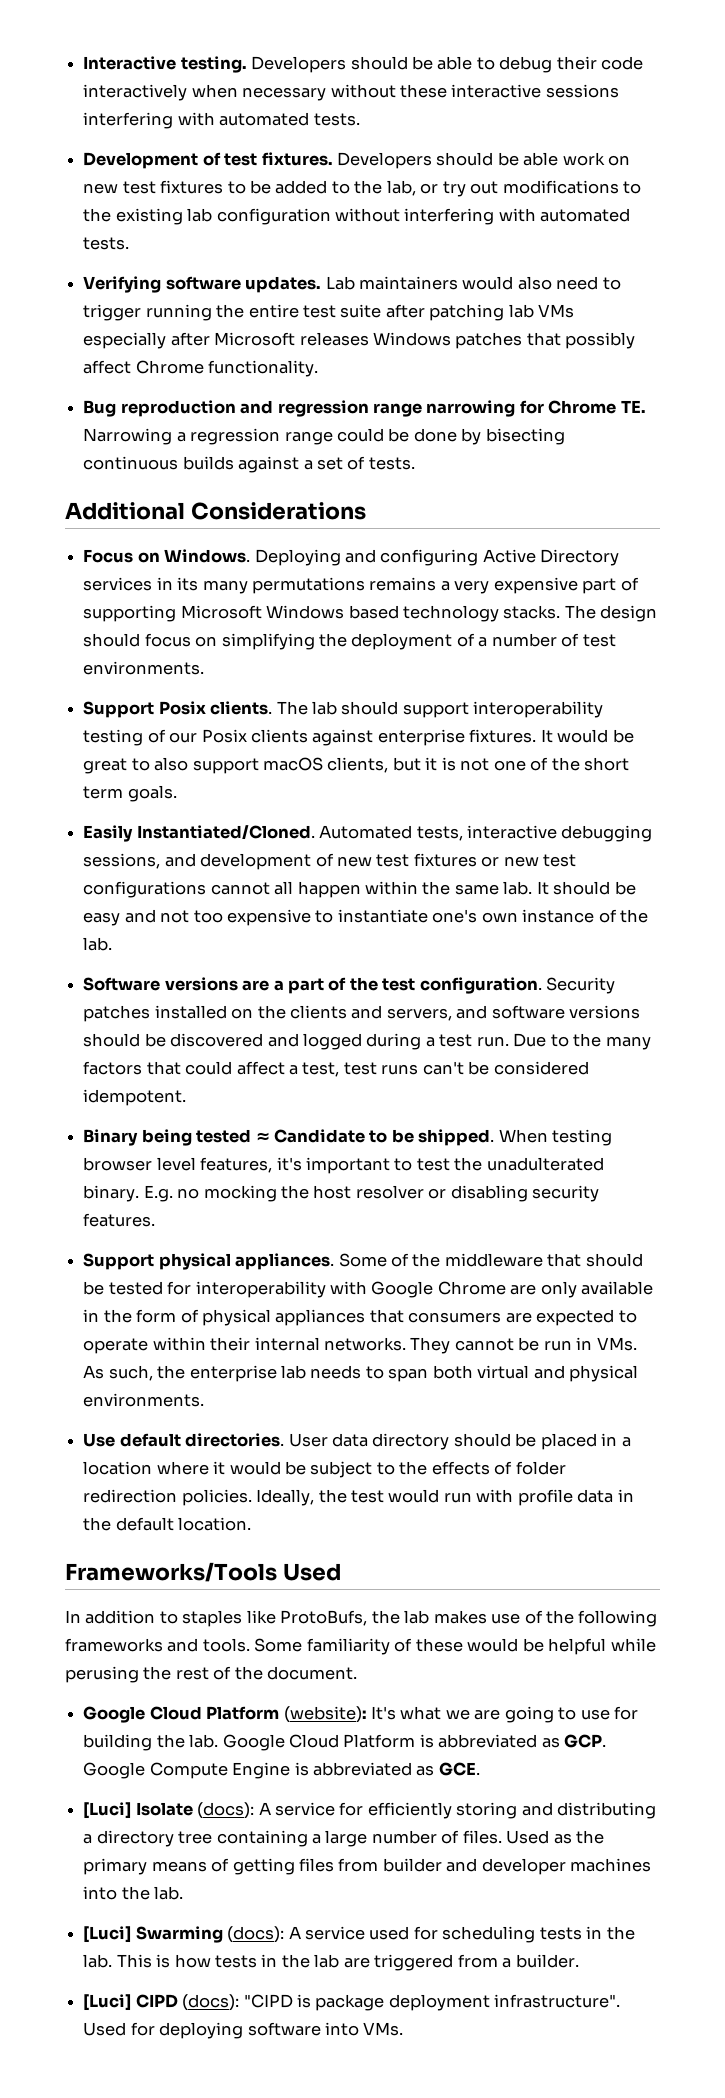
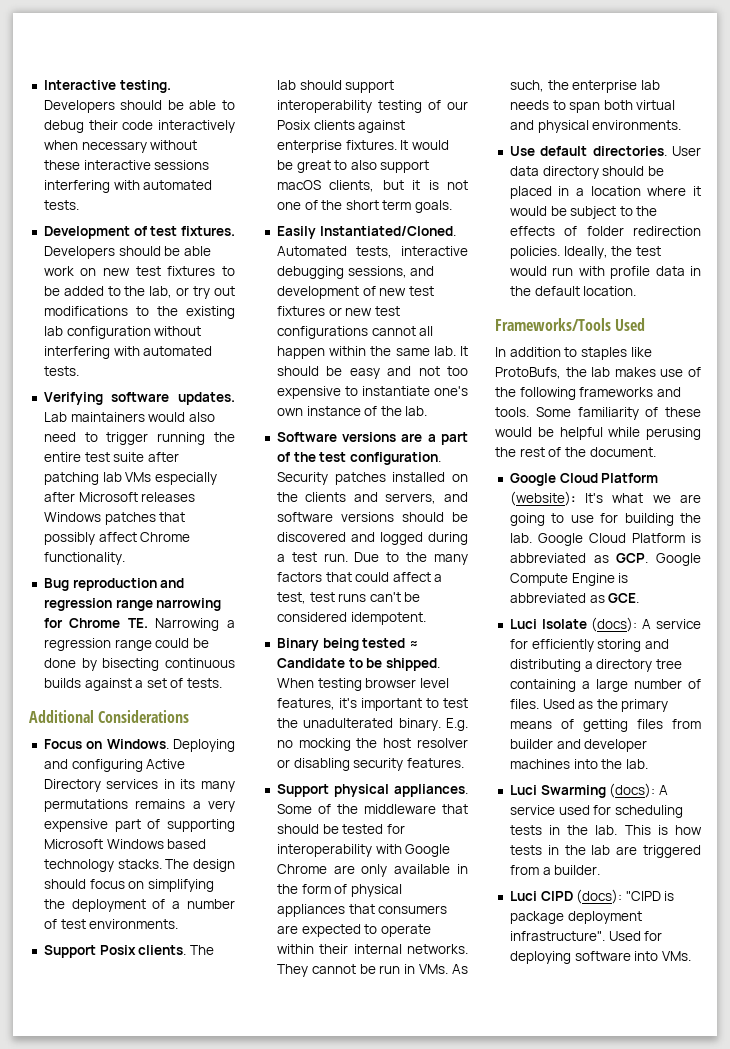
- [Luci] Isolate (docs): A service for efficiently storing and distributing a directory tree containing a large number of files.
+ Luci Isolate (docs): A service for efficiently storing and distributing a directory tree containing a large number of files.
- [Luci] Swarming (docs): A service used for scheduling tests in the lab.
+ Luci Swarming (docs): A service used for scheduling tests in the lab.
- [Luci] CIPD (docs): "CIPD is package deployment infrastructure".
+ Luci CIPD (docs): "CIPD is package deployment infrastructure".

